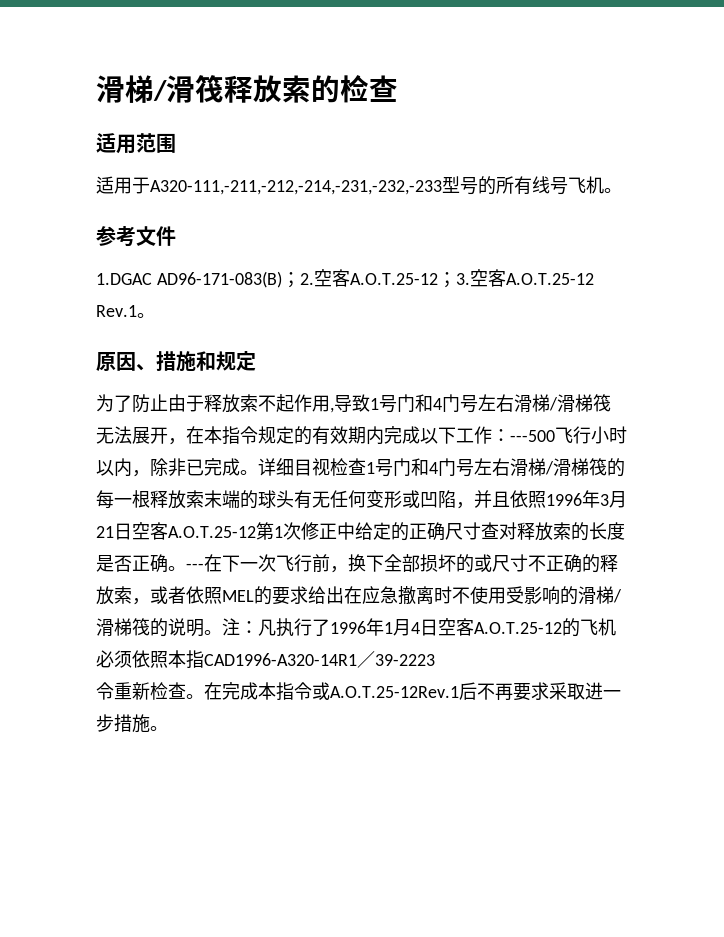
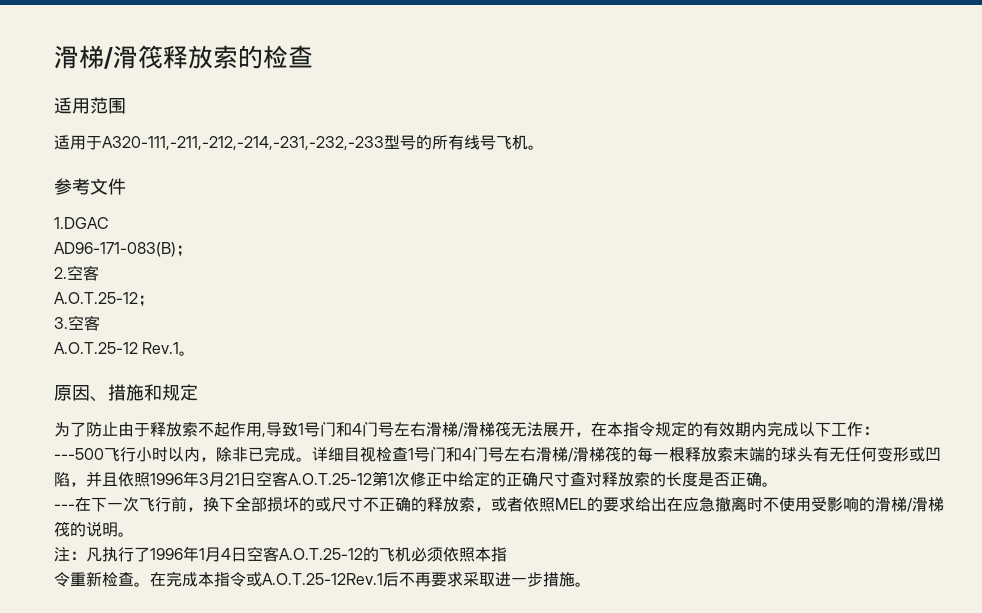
- 1.DGAC AD96-171-083(B)；2.空客A.O.T.25-12；3.空客A.O.T.25-12 Rev.1。
+ 1.DGAC
+ AD96-171-083(B)；
+ 2.空客
+ A.O.T.25-12；
+ 3.空客
+ A.O.T.25-12 Rev.1。
- 为了防止由于释放索不起作用,导致1号门和4门号左右滑梯/滑梯筏无法展开，在本指令规定的有效期内完成以下工作：---500飞行小时以内，除非已完成。
+ 为了防止由于释放索不起作用,导致1号门和4门号左右滑梯/滑梯筏无法展开，在本指令规定的有效期内完成以下工作：
+ ---500飞行小时以内，除非已完成。
- 详细目视检查1号门和4门号左右滑梯/滑梯筏的每一根释放索末端的球头有无任何变形或凹陷，并且依照1996年3月21日空客A.O.T.25-12第1次修正中给定的正确尺寸查对释放索的长度是否正确。---在下一次飞行前，换下全部损坏的或尺寸不正确的释放索，或者依照MEL的要求给出在应急撤离时不使用受影响的滑梯/滑梯筏的说明。注：
+ 详细目视检查1号门和4门号左右滑梯/滑梯筏的每一根释放索末端的球头有无任何变形或凹陷，并且依照1996年3月21日空客A.O.T.25-12第1次修正中给定的正确尺寸查对释放索的长度是否正确。
+ ---在下一次飞行前，换下全部损坏的或尺寸不正确的释放索，或者依照MEL的要求给出在应急撤离时不使用受影响的滑梯/滑梯筏的说明。
+ 注：
- 凡执行了1996年1月4日空客A.O.T.25-12的飞机必须依照本指CAD1996-A320-14R1／39-2223
+ 凡执行了1996年1月4日空客A.O.T.25-12的飞机必须依照本指

